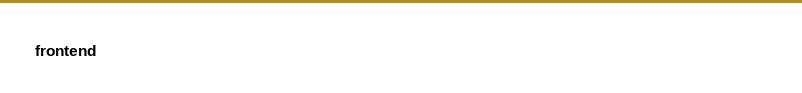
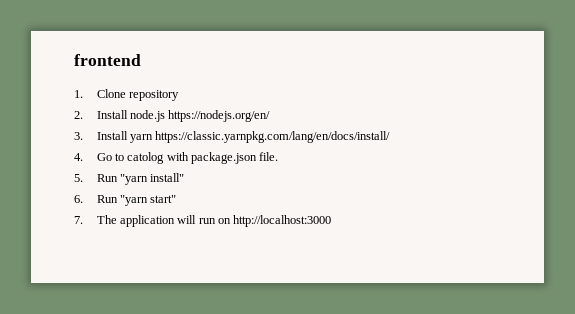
+ 1. Clone repository
+ 2. Install node.js https://nodejs.org/en/
+ 3. Install yarn https://classic.yarnpkg.com/lang/en/docs/install/
+ 4. Go to catolog with package.json file.
+ 5. Run "yarn install"
+ 6. Run "yarn start"
+ 7. The application will run on http://localhost:3000

